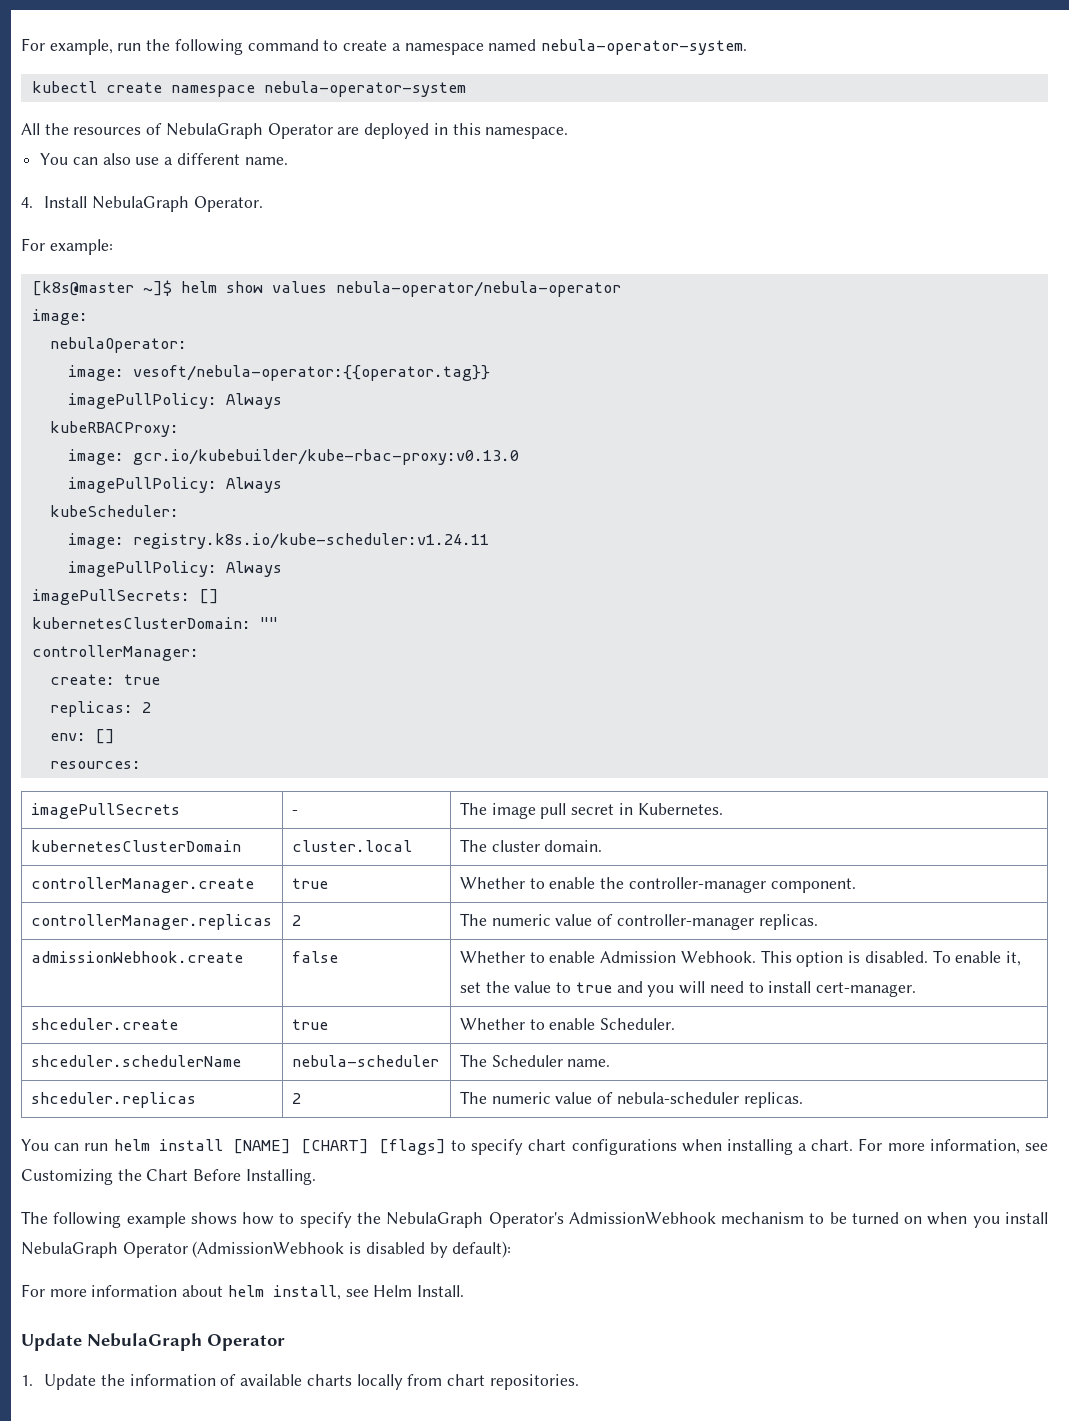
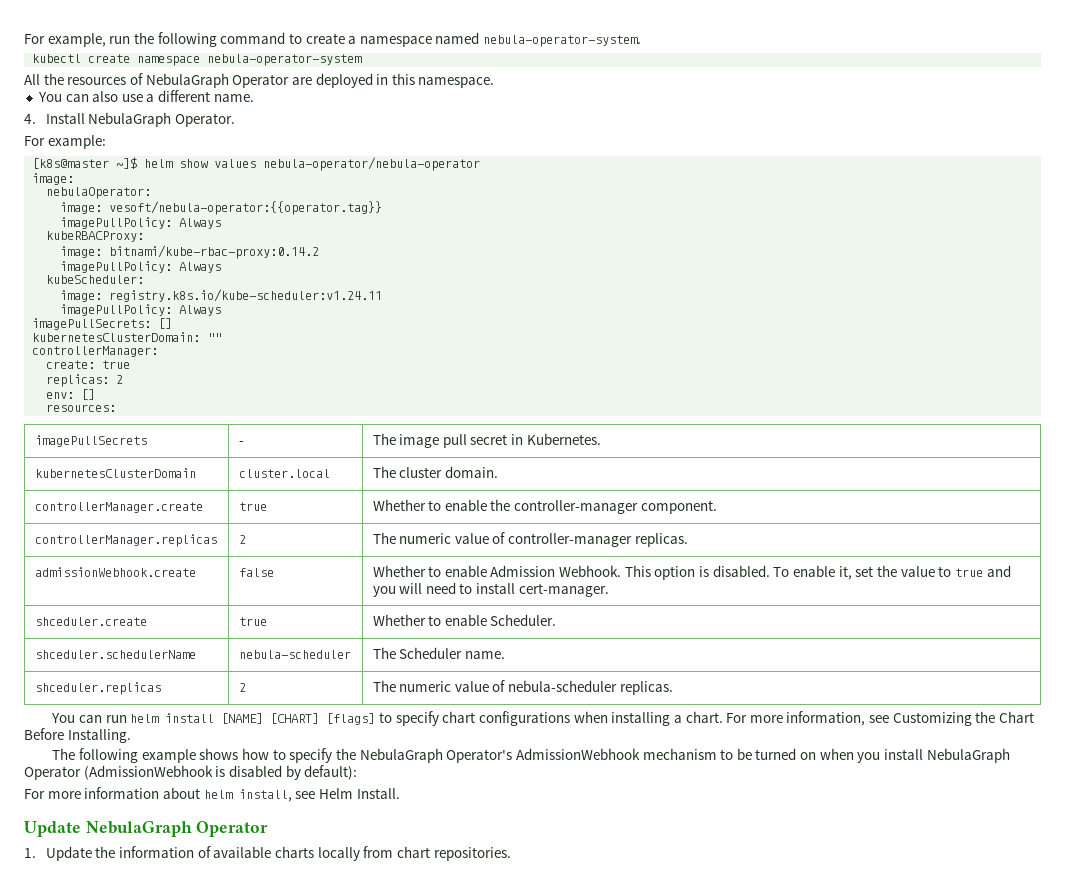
- image: gcr.io/kubebuilder/kube-rbac-proxy:v0.13.0
+ image: bitnami/kube-rbac-proxy:0.14.2

